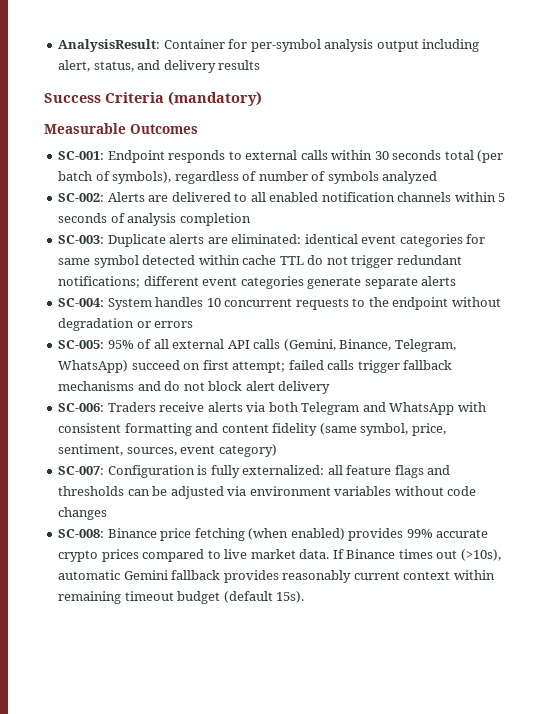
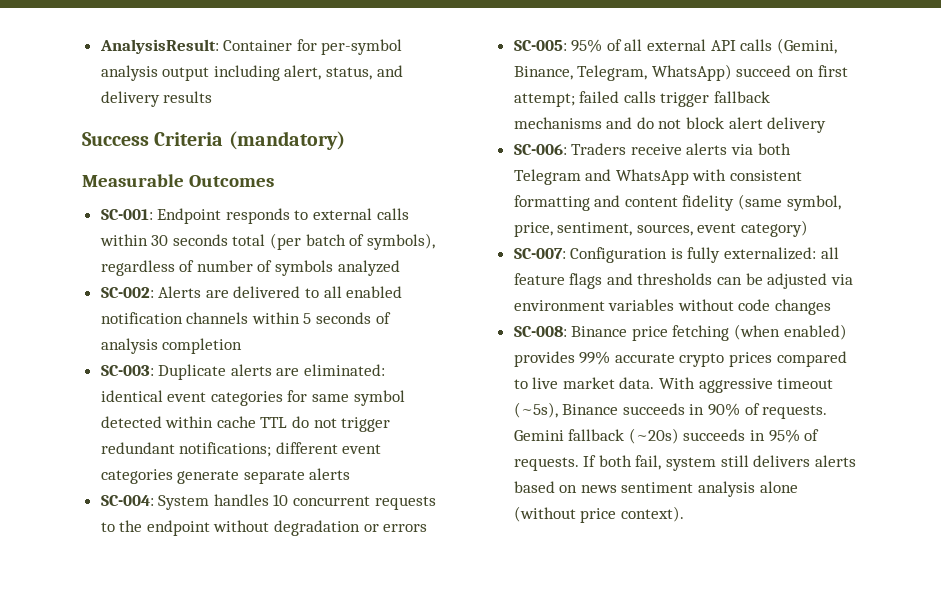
- If Binance times out (>10s), automatic Gemini fallback provides reasonably current context within remaining timeout budget (default 15s).
+ With aggressive timeout (~5s), Binance succeeds in 90% of requests. Gemini fallback (~20s) succeeds in 95% of requests. If both fail, system still delivers alerts based on news sentiment analysis alone (without price context).

